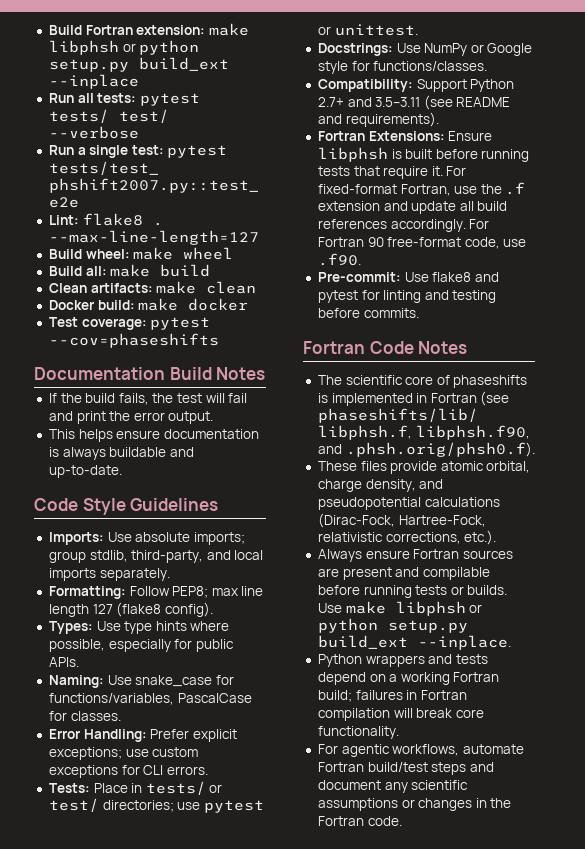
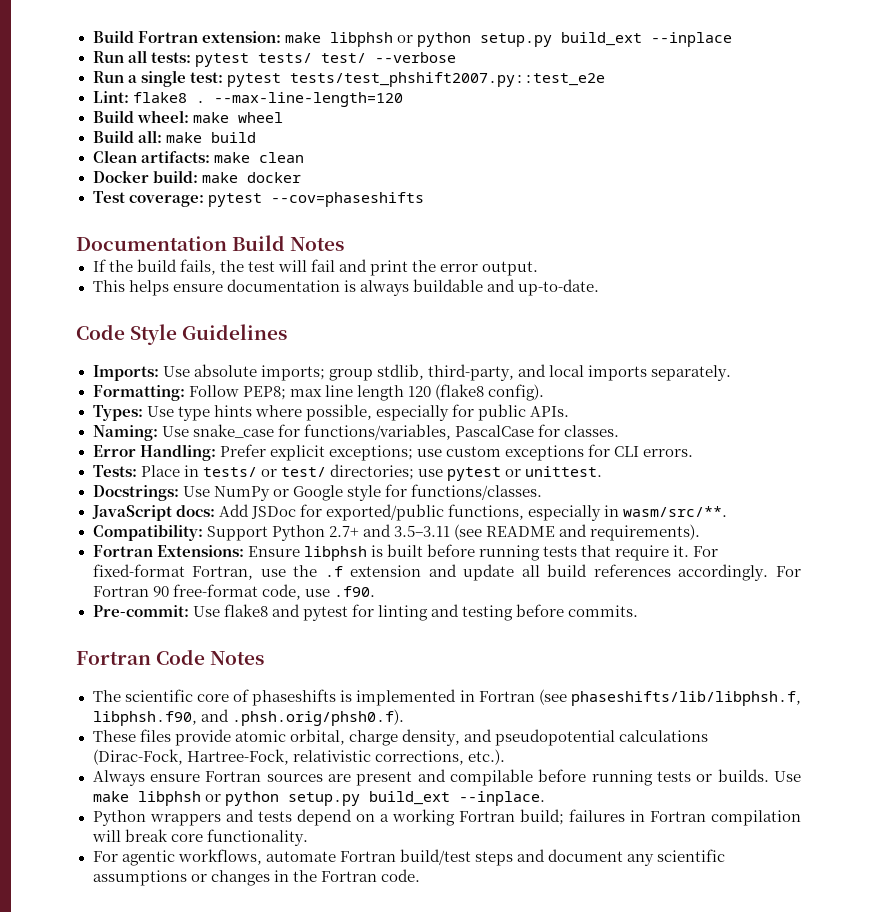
- --max-line-length=127
+ --max-line-length=120
- Formatting: Follow PEP8; max line length 127 (flake8 config).
+ Formatting: Follow PEP8; max line length 120 (flake8 config).
+ JavaScript docs: Add JSDoc for exported/public functions, especially in wasm/src/**.

